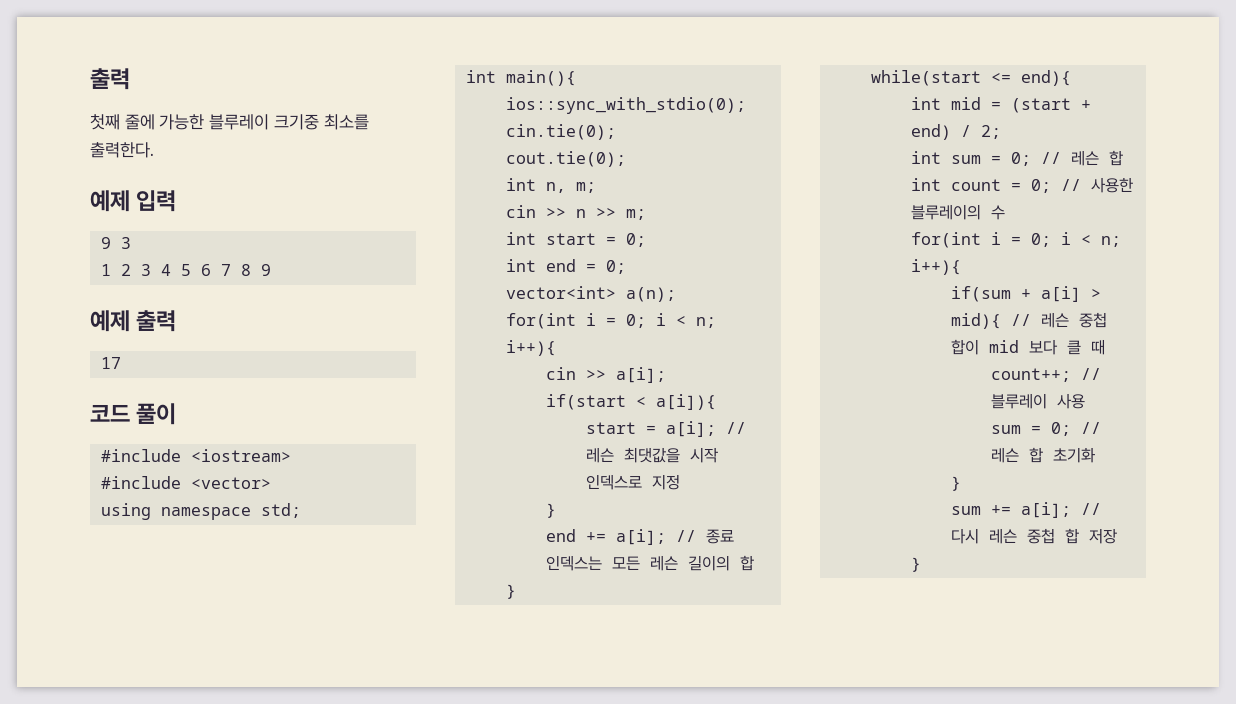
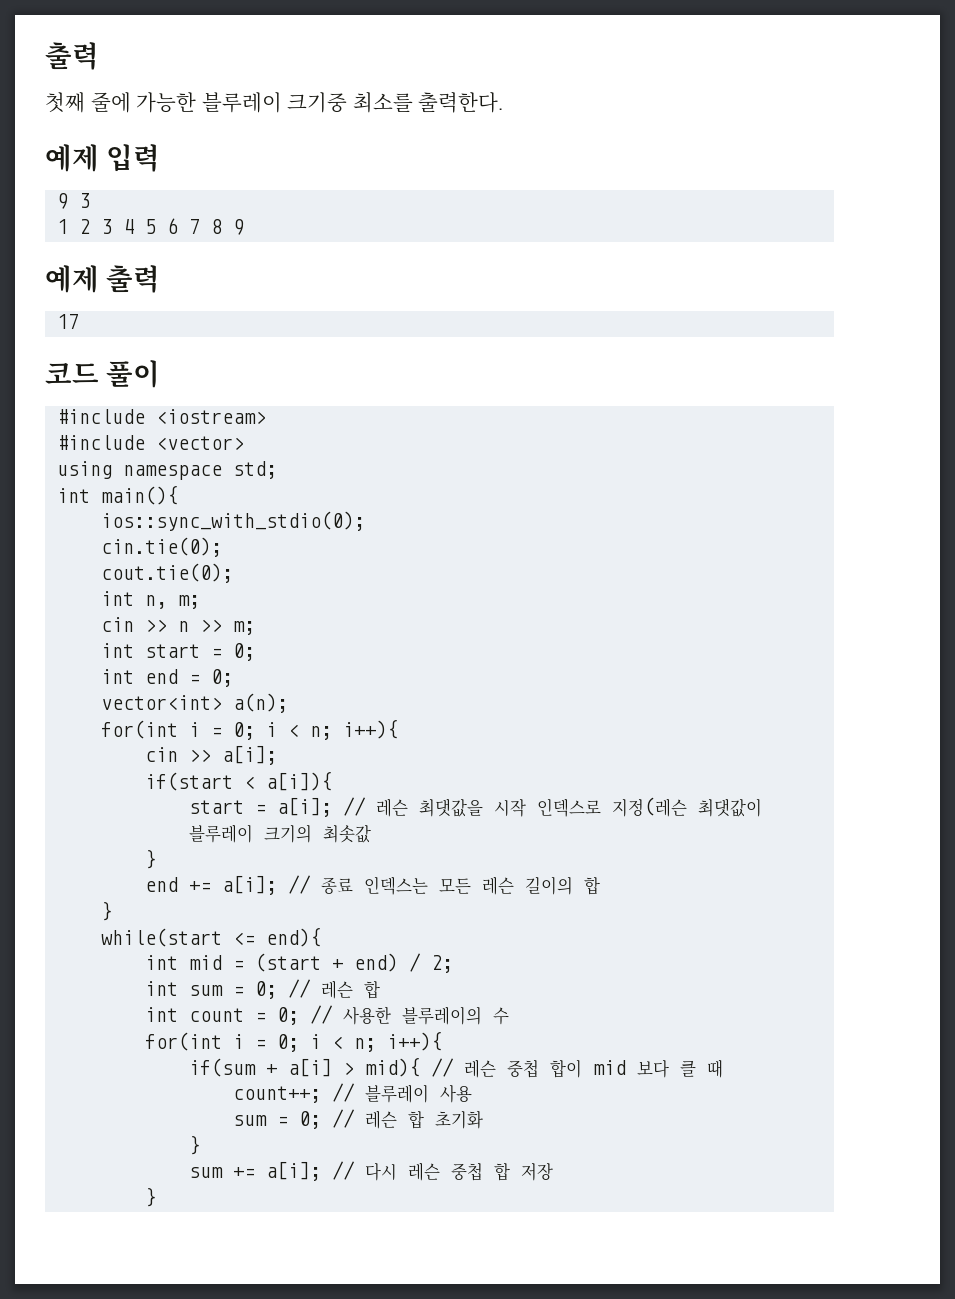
- start = a[i]; // 레슨 최댓값을 시작 인덱스로 지정
+ start = a[i]; // 레슨 최댓값을 시작 인덱스로 지정(레슨 최댓값이 블루레이 크기의 최솟값

